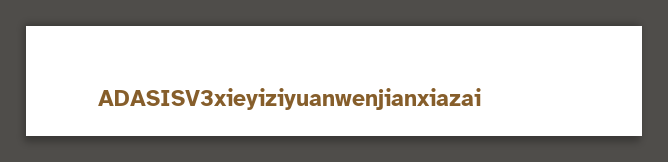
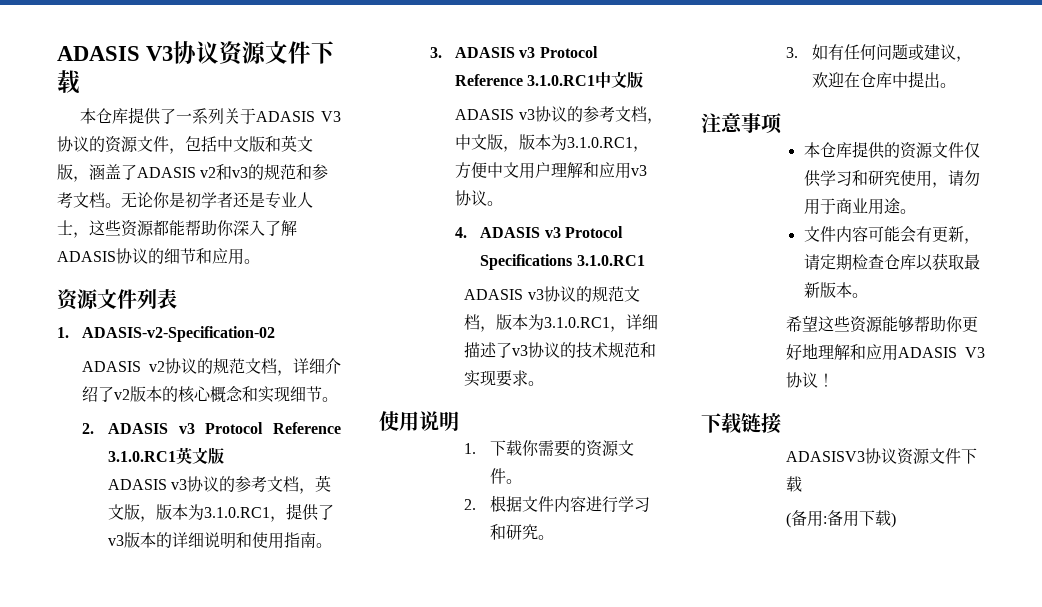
- ADASISV3xieyiziyuanwenjianxiazai
+ ADASIS V3协议资源文件下载
+ 本仓库提供了一系列关于ADASIS V3协议的资源文件，包括中文版和英文版，涵盖了ADASIS v2和v3的规范和参考文档。无论你是初学者还是专业人士，这些资源都能帮助你深入了解ADASIS协议的细节和应用。
+ 资源文件列表
+ 1. ADASIS-v2-Specification-02
+ ADASIS v2协议的规范文档，详细介绍了v2版本的核心概念和实现细节。
+ 2. ADASIS v3 Protocol Reference 3.1.0.RC1英文版
+ ADASIS v3协议的参考文档，英文版，版本为3.1.0.RC1，提供了v3版本的详细说明和使用指南。
+ 3. ADASIS v3 Protocol Reference 3.1.0.RC1中文版
+ ADASIS v3协议的参考文档，中文版，版本为3.1.0.RC1，方便中文用户理解和应用v3协议。
+ 4. ADASIS v3 Protocol Specifications 3.1.0.RC1
+ ADASIS v3协议的规范文档，版本为3.1.0.RC1，详细描述了v3协议的技术规范和实现要求。
+ 使用说明
+ 1.下载你需要的资源文件。
+ 2.根据文件内容进行学习和研究。
+ 3.如有任何问题或建议，欢迎在仓库中提出。
+ 注意事项
+ 本仓库提供的资源文件仅供学习和研究使用，请勿用于商业用途。
+ 文件内容可能会有更新，请定期检查仓库以获取最新版本。
+ 希望这些资源能够帮助你更好地理解和应用ADASIS V3协议！
+ 下载链接
+ ADASISV3协议资源文件下载
+ (备用:备用下载)

